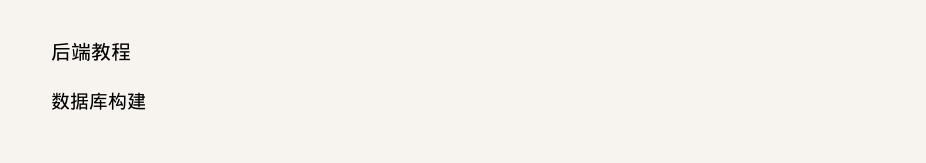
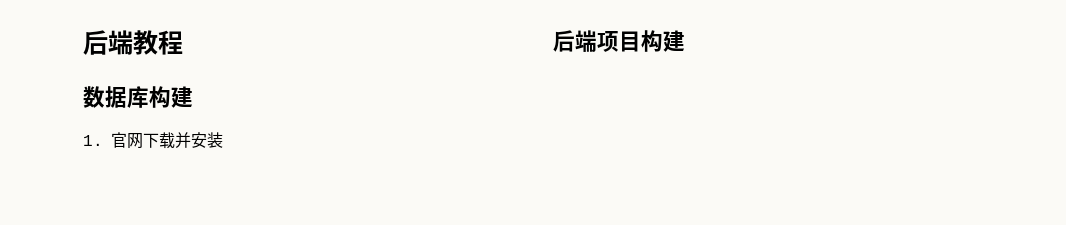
+ 1.官网下载并安装
+ 后端项目构建

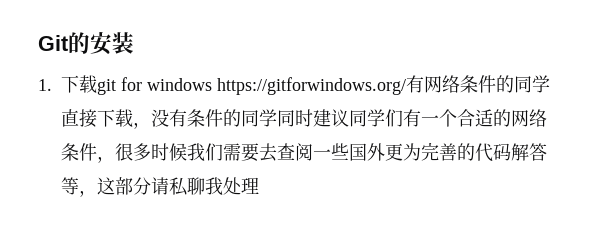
- 后端教程
- 数据库构建
- 1.官网下载并安装
- 后端项目构建
+ Git的安装
+ 1.下载git for windows https://gitforwindows.org/有网络条件的同学直接下载，没有条件的同学同时建议同学们有一个合适的网络条件，很多时候我们需要去查阅一些国外更为完善的代码解答等，这部分请私聊我处理

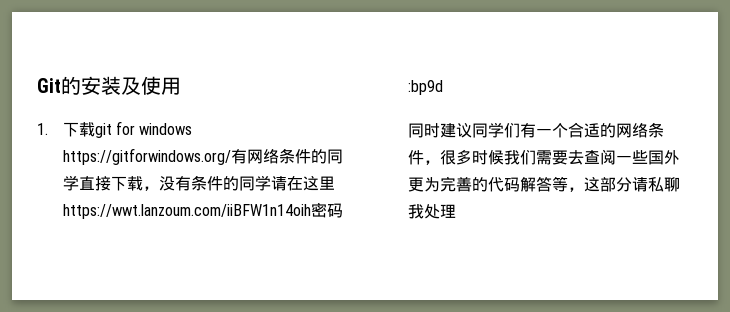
- Git的安装
+ Git的安装及使用
- 1.下载git for windows https://gitforwindows.org/有网络条件的同学直接下载，没有条件的同学同时建议同学们有一个合适的网络条件，很多时候我们需要去查阅一些国外更为完善的代码解答等，这部分请私聊我处理
+ 1.下载git for windows https://gitforwindows.org/有网络条件的同学直接下载，没有条件的同学请在这里https://wwt.lanzoum.com/iiBFW1n14oih密码:bp9d
+ 同时建议同学们有一个合适的网络条件，很多时候我们需要去查阅一些国外更为完善的代码解答等，这部分请私聊我处理

